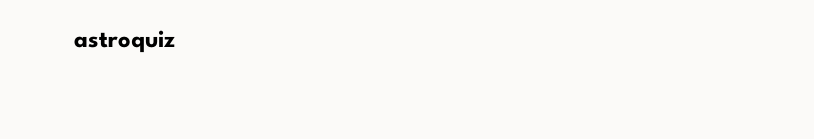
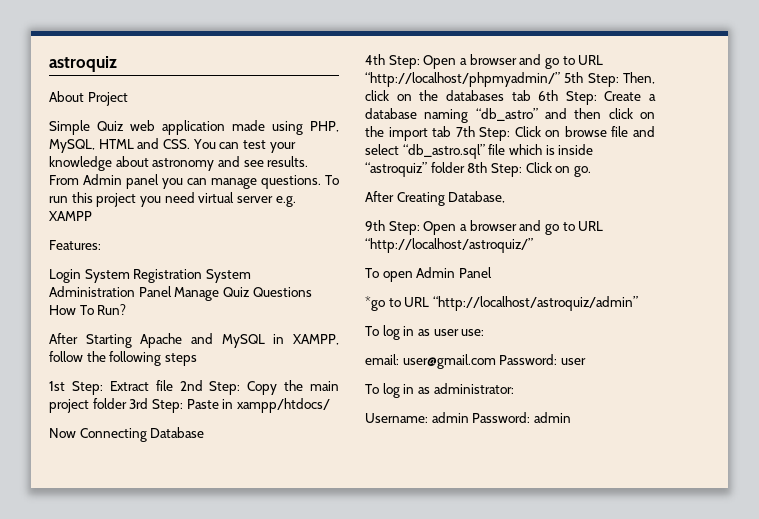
+ About Project
+ Simple Quiz web application made using PHP, MySQL, HTML and CSS. You can test your knowledge about astronomy and see results. From Admin panel you can manage questions. To run this project you need virtual server e.g. XAMPP
+ Features:
+ Login System Registration System Administration Panel Manage Quiz Questions How To Run?
+ After Starting Apache and MySQL in XAMPP, follow the following steps
+ 1st Step: Extract file 2nd Step: Copy the main project folder 3rd Step: Paste in xampp/htdocs/
+ Now Connecting Database
+ 4th Step: Open a browser and go to URL “http://localhost/phpmyadmin/” 5th Step: Then, click on the databases tab 6th Step: Create a database naming “db_astro” and then click on the import tab 7th Step: Click on browse file and select “db_astro.sql” file which is inside “astroquiz” folder 8th Step: Click on go.
+ After Creating Database,
+ 9th Step: Open a browser and go to URL “http://localhost/astroquiz/”
+ To open Admin Panel
+ *go to URL “http://localhost/astroquiz/admin”
+ To log in as user use:
+ email: user@gmail.com Password: user
+ To log in as administrator:
+ Username: admin Password: admin

